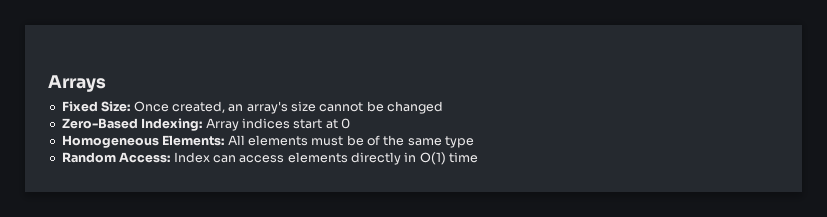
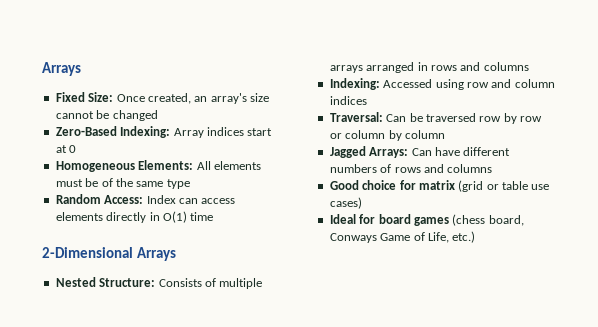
+ 2-Dimensional Arrays
+ Nested Structure: Consists of multiple arrays arranged in rows and columns
+ Indexing: Accessed using row and column indices
+ Traversal: Can be traversed row by row or column by column
+ Jagged Arrays: Can have different numbers of rows and columns
+ Good choice for matrix (grid or table use cases)
+ Ideal for board games (chess board, Conways Game of Life, etc.)

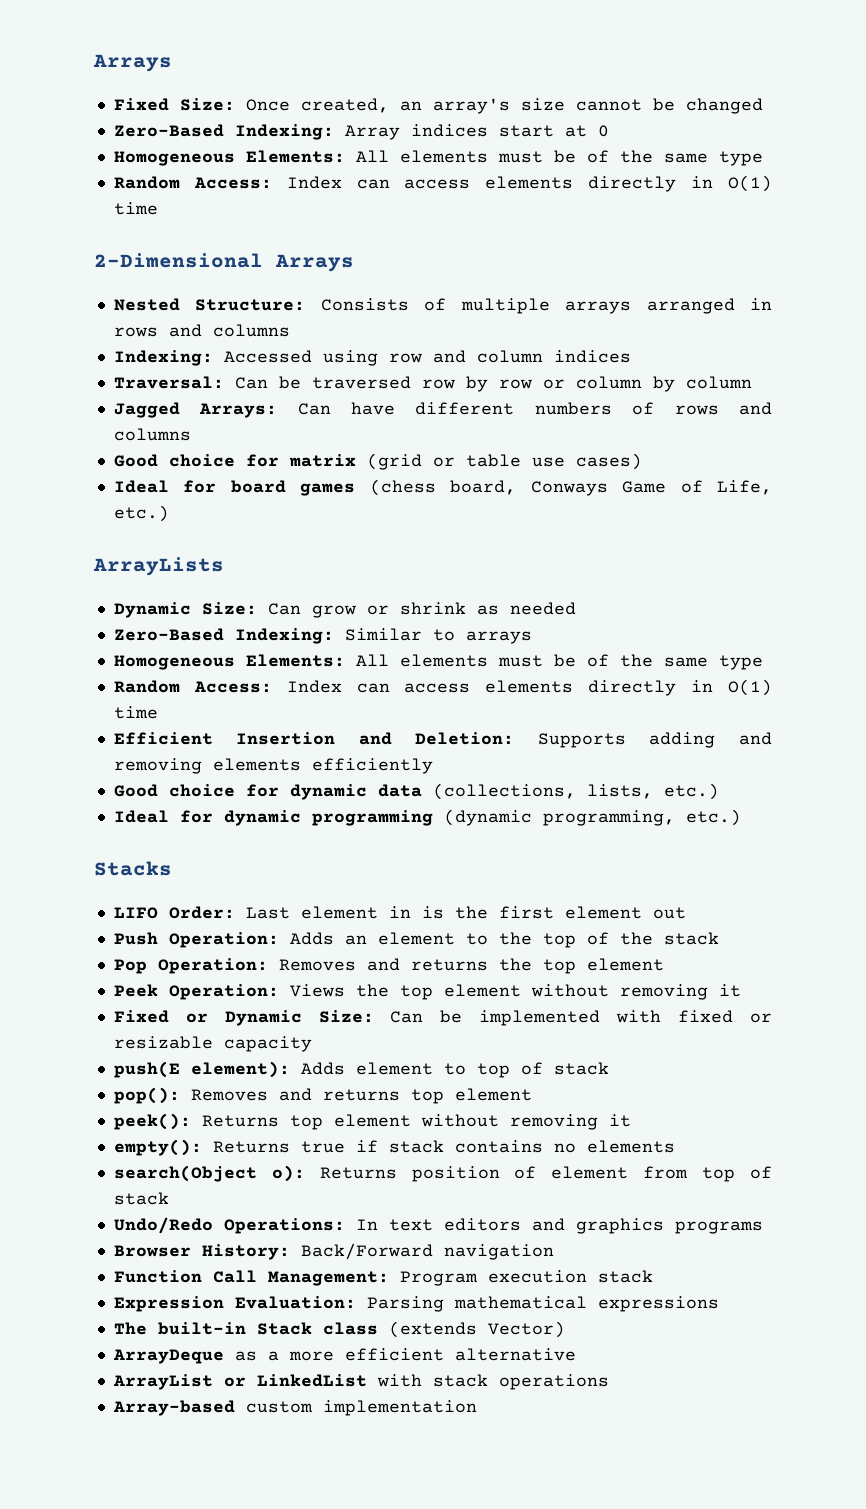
+ ArrayLists
+ Dynamic Size: Can grow or shrink as needed
+ Zero-Based Indexing: Similar to arrays
+ Homogeneous Elements: All elements must be of the same type
+ Random Access: Index can access elements directly in O(1) time
+ Efficient Insertion and Deletion: Supports adding and removing elements efficiently
+ Good choice for dynamic data (collections, lists, etc.)
+ Ideal for dynamic programming (dynamic programming, etc.)
+ Stacks
+ LIFO Order: Last element in is the first element out
+ Push Operation: Adds an element to the top of the stack
+ Pop Operation: Removes and returns the top element
+ Peek Operation: Views the top element without removing it
+ Fixed or Dynamic Size: Can be implemented with fixed or resizable capacity
+ push(E element): Adds element to top of stack
+ pop(): Removes and returns top element
+ peek(): Returns top element without removing it
+ empty(): Returns true if stack contains no elements
+ search(Object o): Returns position of element from top of stack
+ Undo/Redo Operations: In text editors and graphics programs
+ Browser History: Back/Forward navigation
+ Function Call Management: Program execution stack
+ Expression Evaluation: Parsing mathematical expressions
+ The built-in Stack class (extends Vector)
+ ArrayDeque as a more efficient alternative
+ ArrayList or LinkedList with stack operations
+ Array-based custom implementation

